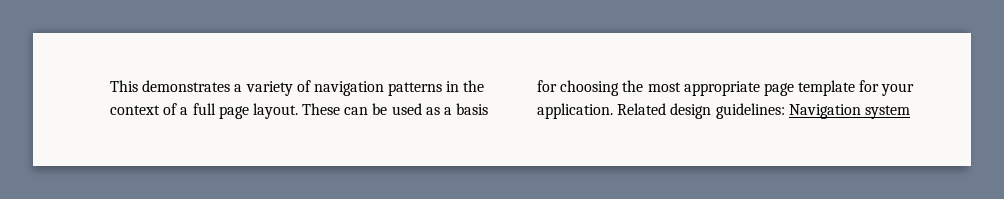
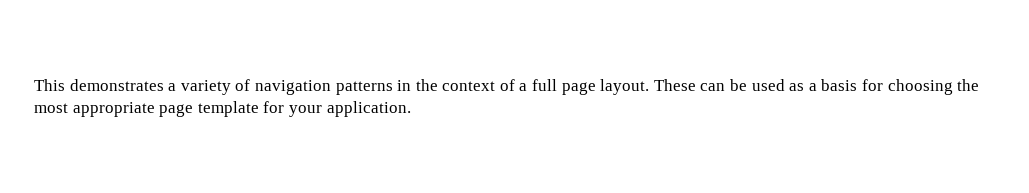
- Related design guidelines: Navigation system

